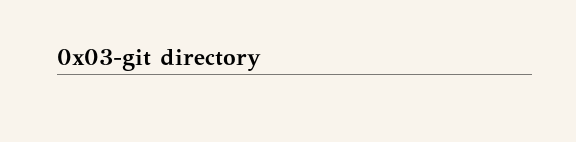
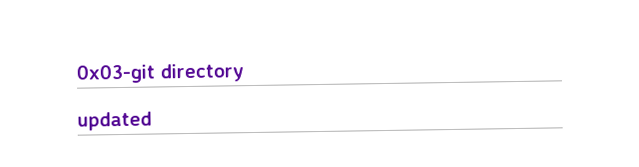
+ updated

